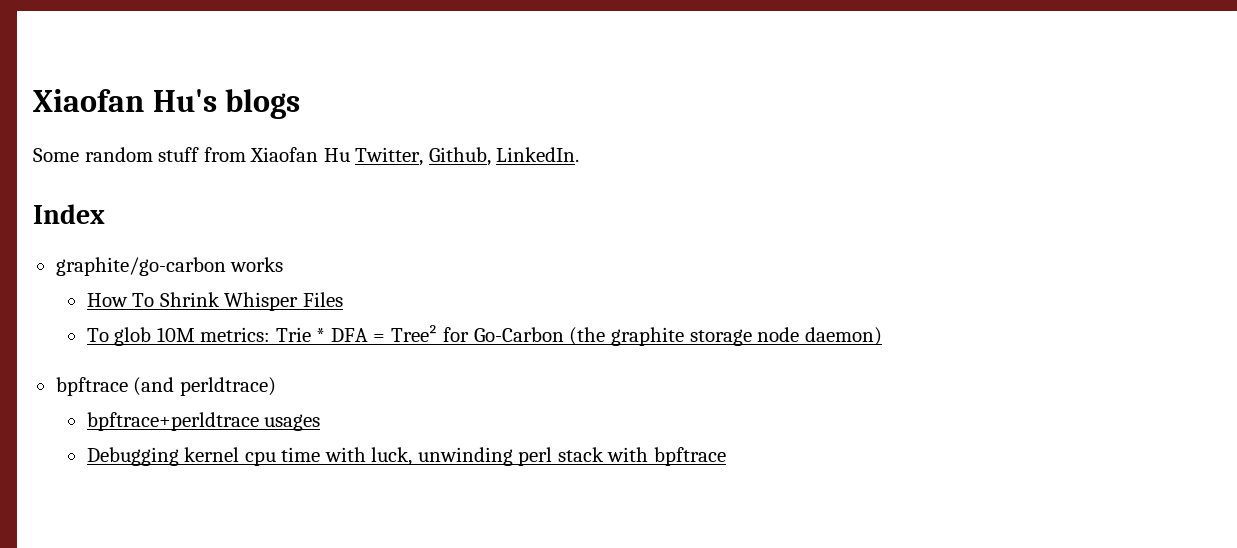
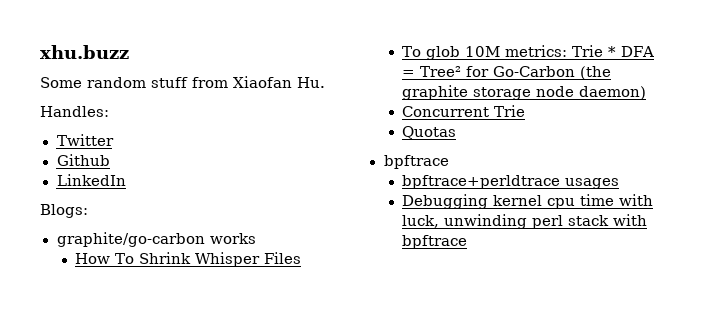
- Xiaofan Hu's blogs
+ xhu.buzz
- Some random stuff from Xiaofan Hu Twitter, Github, LinkedIn.
- Index
+ Some random stuff from Xiaofan Hu.
+ Handles:
+ Twitter
+ Github
+ LinkedIn
+ Blogs:
- bpftrace (and perldtrace)
+ Concurrent Trie
+ Quotas
+ bpftrace

